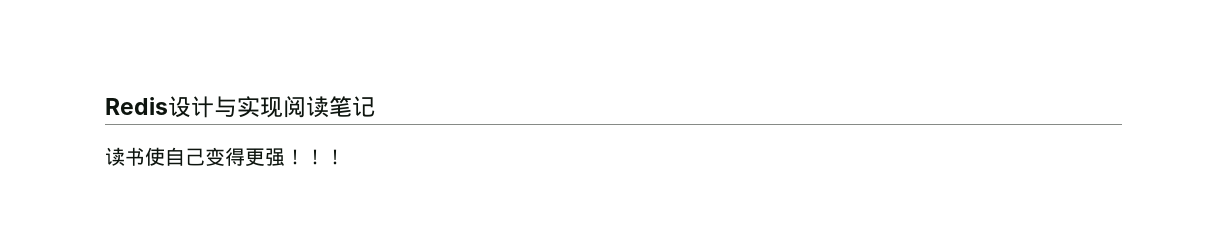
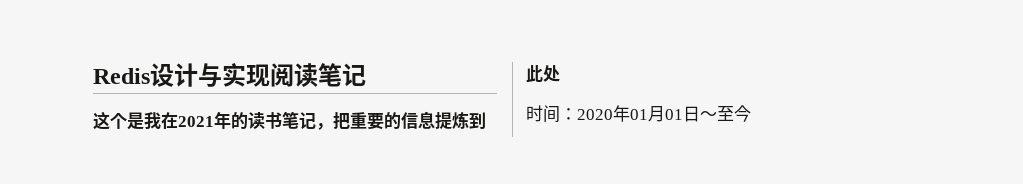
- 读书使自己变得更强！！！
+ 这个是我在2021年的读书笔记，把重要的信息提炼到此处
+ 时间：2020年01月01日～至今

